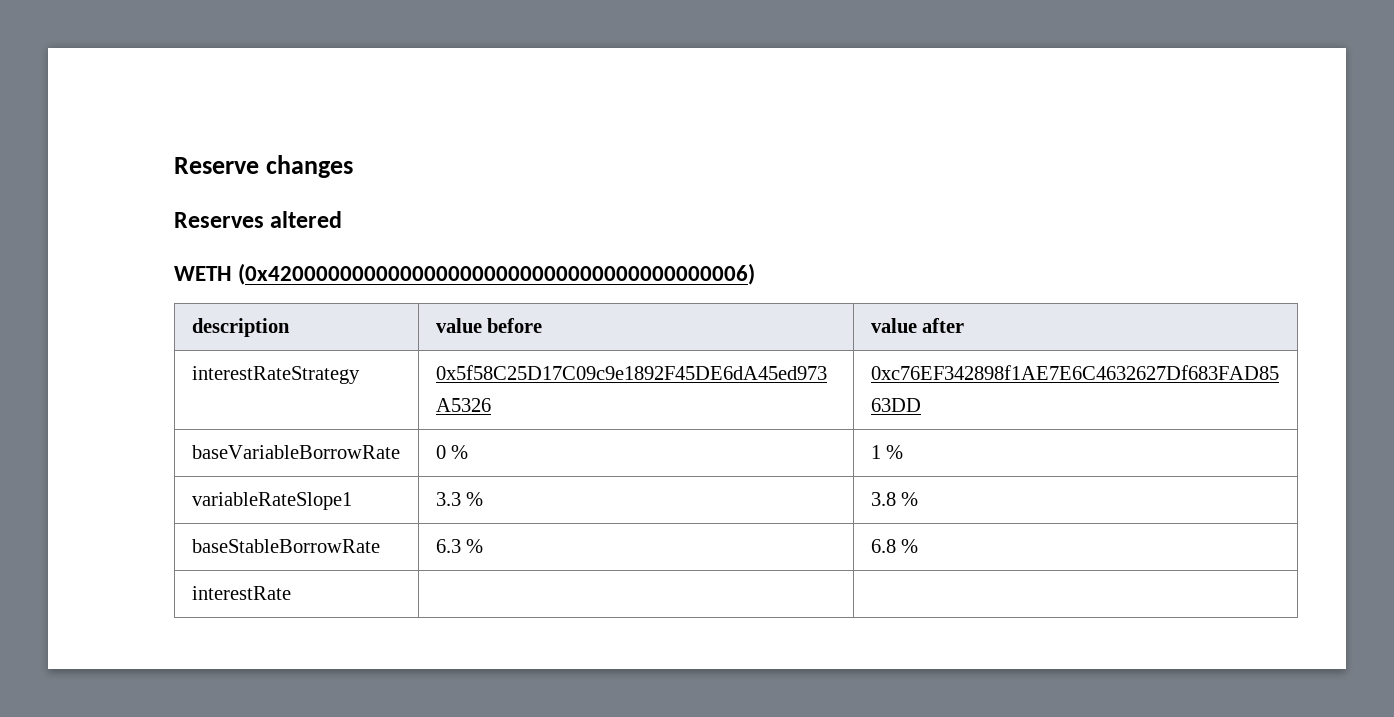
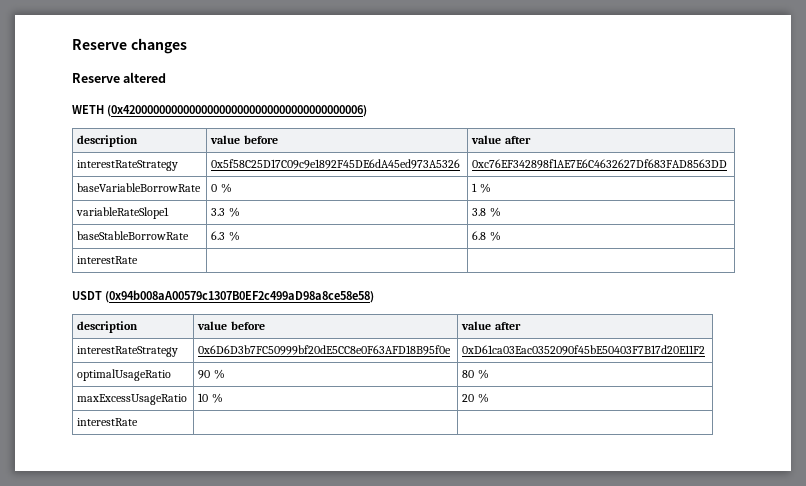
- Reserves altered
+ Reserve altered
+ USDT (0x94b008aA00579c1307B0EF2c499aD98a8ce58e58)
+ description | value before | value after
+ interestRateStrategy | 0x6D6D3b7FC50999bf20dE5CC8e0F63AFD18B95f0e | 0xD61ca03Eac0352090f45bE50403F7B17d20E11F2
+ optimalUsageRatio | 90 % | 80 %
+ maxExcessUsageRatio | 10 % | 20 %
+ interestRate | |

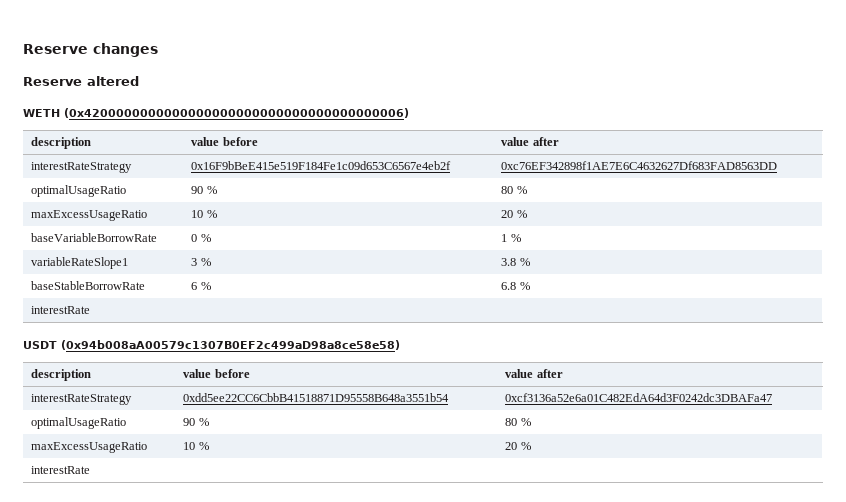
- interestRateStrategy | 0x5f58C25D17C09c9e1892F45DE6dA45ed973A5326 | 0xc76EF342898f1AE7E6C4632627Df683FAD8563DD
+ interestRateStrategy | 0x16F9bBeE415e519F184Fe1c09d653C6567e4eb2f | 0xc76EF342898f1AE7E6C4632627Df683FAD8563DD
+ optimalUsageRatio | 90 % | 80 %
+ maxExcessUsageRatio | 10 % | 20 %
- variableRateSlope1 | 3.3 % | 3.8 %
+ variableRateSlope1 | 3 % | 3.8 %
- baseStableBorrowRate | 6.3 % | 6.8 %
+ baseStableBorrowRate | 6 % | 6.8 %
- interestRateStrategy | 0x6D6D3b7FC50999bf20dE5CC8e0F63AFD18B95f0e | 0xD61ca03Eac0352090f45bE50403F7B17d20E11F2
+ interestRateStrategy | 0xdd5ee22CC6CbbB41518871D95558B648a3551b54 | 0xcf3136a52e6a01C482EdA64d3F0242dc3DBAFa47

